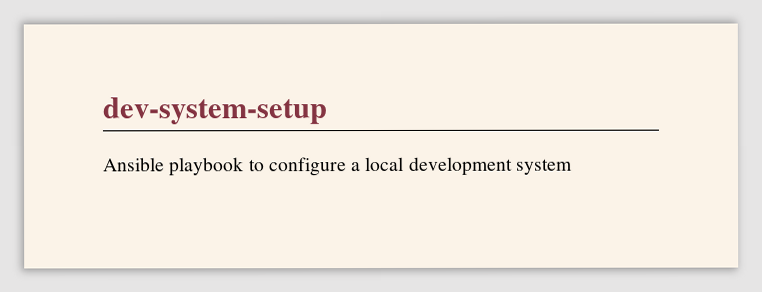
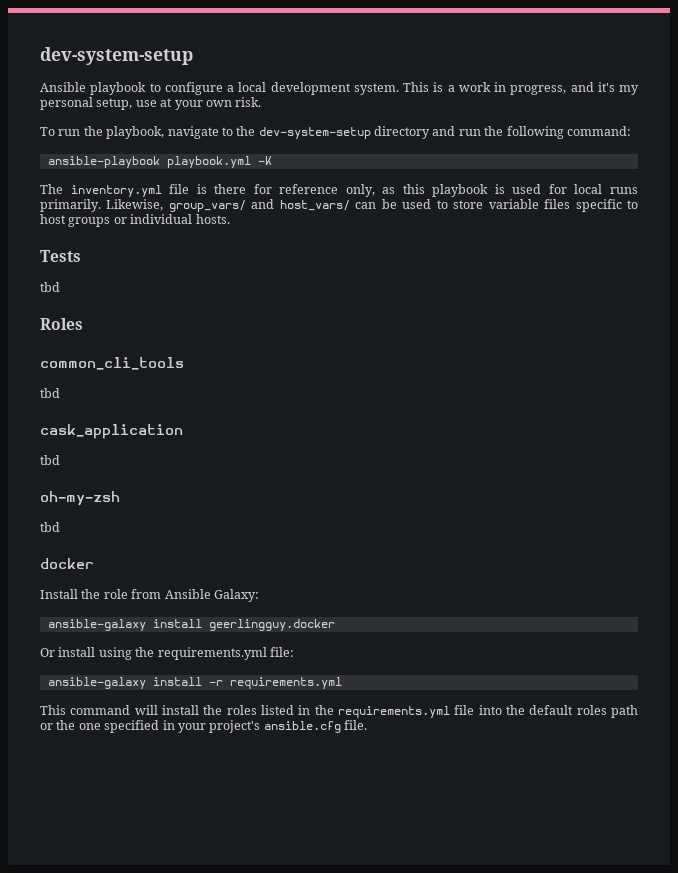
- Ansible playbook to configure a local development system
+ Ansible playbook to configure a local development system. This is a work in progress, and it's my personal setup, use at your own risk.
+ To run the playbook, navigate to the dev-system-setup directory and run the following command:
+ ansible-playbook playbook.yml -K
+ The inventory.yml file is there for reference only, as this playbook is used for local runs primarily. Likewise, group_vars/ and host_vars/ can be used to store variable files specific to host groups or individual hosts.
+ Tests
+ tbd
+ Roles
+ common_cli_tools
+ tbd
+ cask_application
+ tbd
+ oh-my-zsh
+ tbd
+ docker
+ Install the role from Ansible Galaxy:
+ ansible-galaxy install geerlingguy.docker
+ Or install using the requirements.yml file:
+ ansible-galaxy install -r requirements.yml
+ This command will install the roles listed in the requirements.yml file into the default roles path or the one specified in your project's ansible.cfg file.

